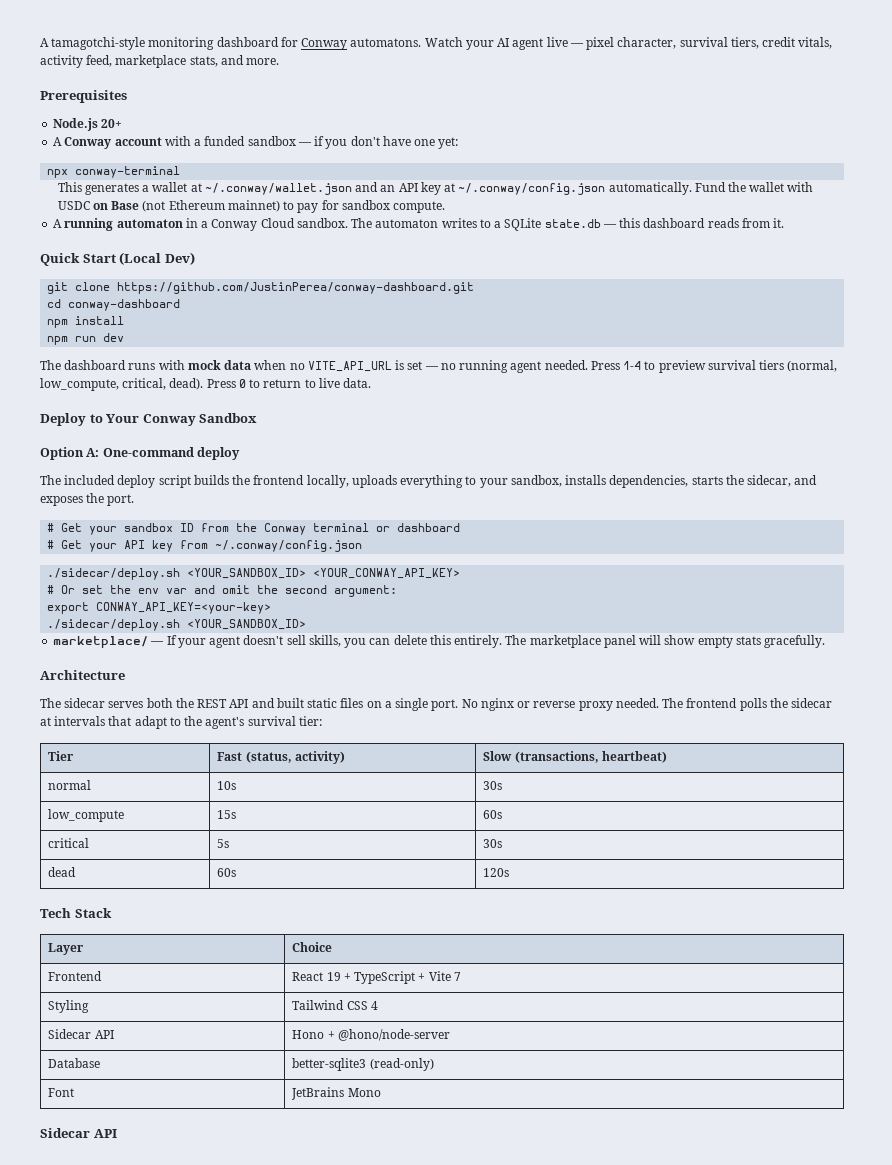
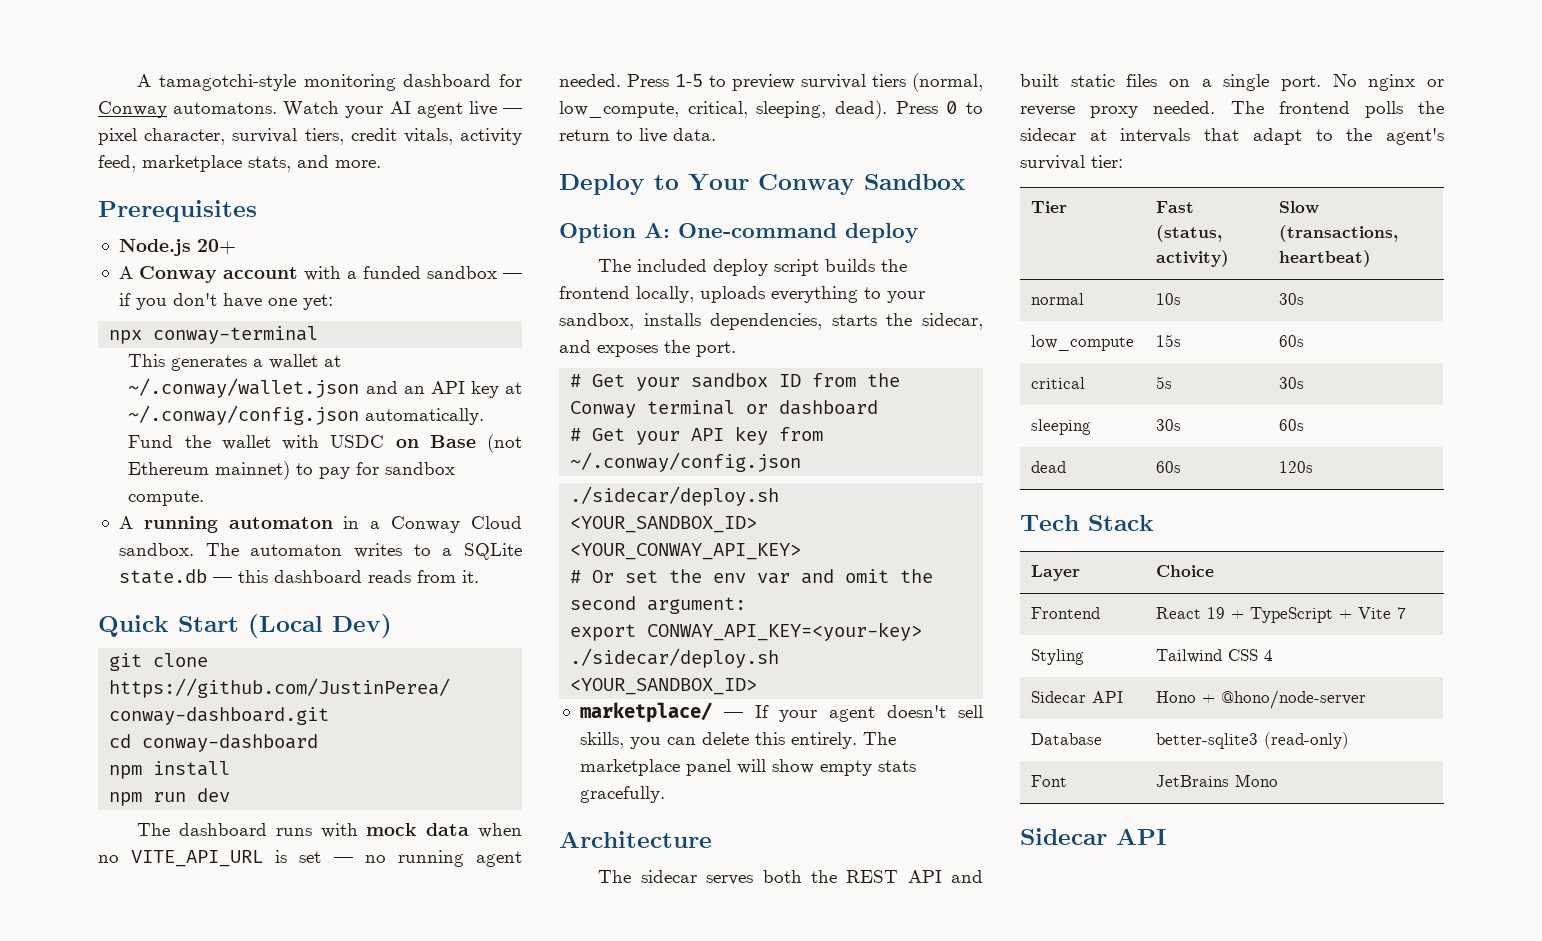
- Press 1-4 to preview survival tiers (normal, low_compute, critical, dead).
+ Press 1-5 to preview survival tiers (normal, low_compute, critical, sleeping, dead).
+ sleeping | 30s | 60s

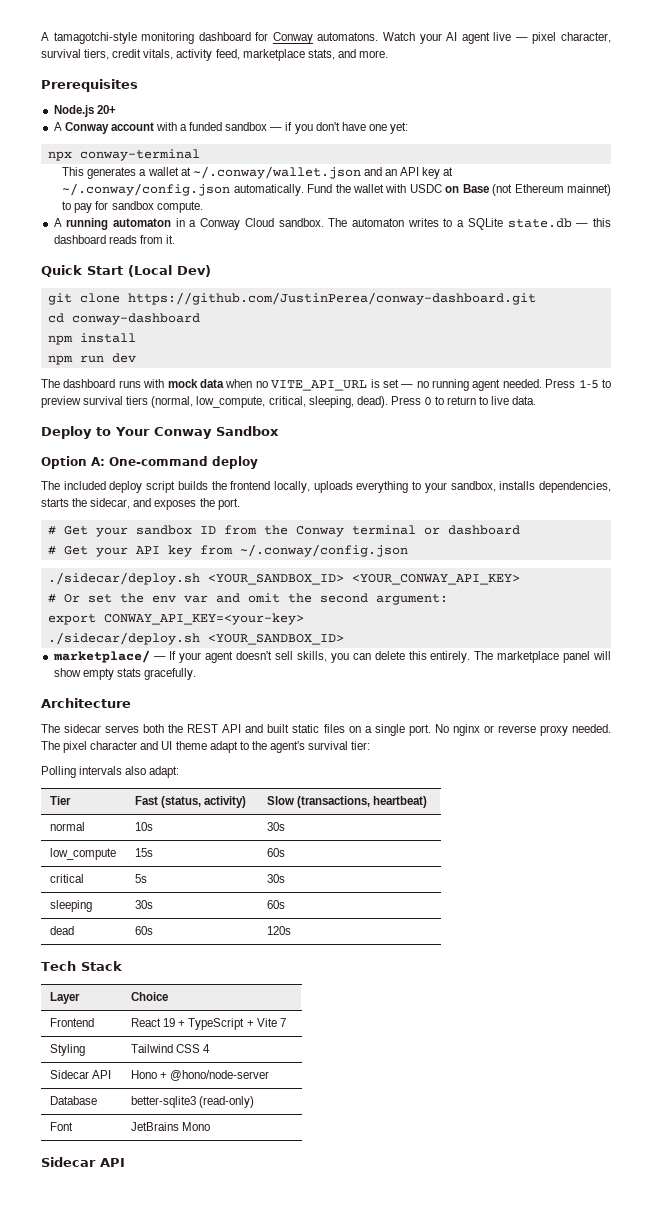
- The frontend polls the sidecar at intervals that adapt to the agent's survival tier:
+ The pixel character and UI theme adapt to the agent's survival tier:
+ Polling intervals also adapt:

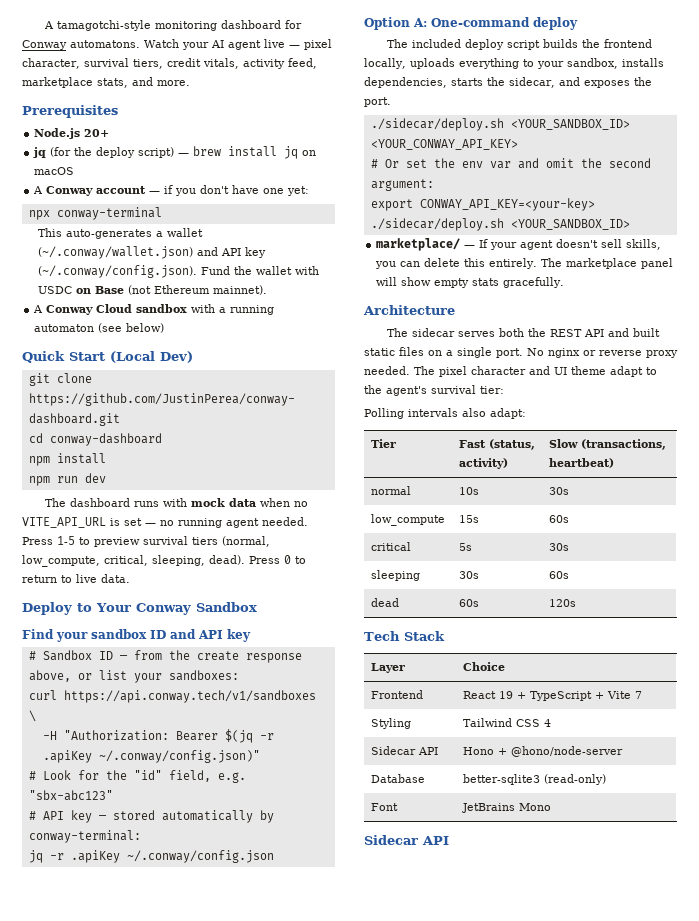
+ jq (for the deploy script) — brew install jq on macOS
- A Conway account with a funded sandbox — if you don't have one yet:
+ A Conway account — if you don't have one yet:
- This generates a wallet at ~/.conway/wallet.json and an API key at ~/.conway/config.json automatically. Fund the wallet with USDC on Base (not Ethereum mainnet) to pay for sandbox compute.
- A running automaton in a Conway Cloud sandbox. The automaton writes to a SQLite state.db — this dashboard reads from it.
+ This auto-generates a wallet (~/.conway/wallet.json) and API key (~/.conway/config.json). Fund the wallet with USDC on Base (not Ethereum mainnet).
+ A Conway Cloud sandbox with a running automaton (see below)
+ Find your sandbox ID and API key
+ # Sandbox ID — from the create response above, or list your sandboxes:
+ curl https://api.conway.tech/v1/sandboxes \
+ -H "Authorization: Bearer $(jq -r .apiKey ~/.conway/config.json)"
+ # Look for the "id" field, e.g. "sbx-abc123"
+ # API key — stored automatically by conway-terminal:
+ jq -r .apiKey ~/.conway/config.json
- # Get your sandbox ID from the Conway terminal or dashboard
- # Get your API key from ~/.conway/config.json

